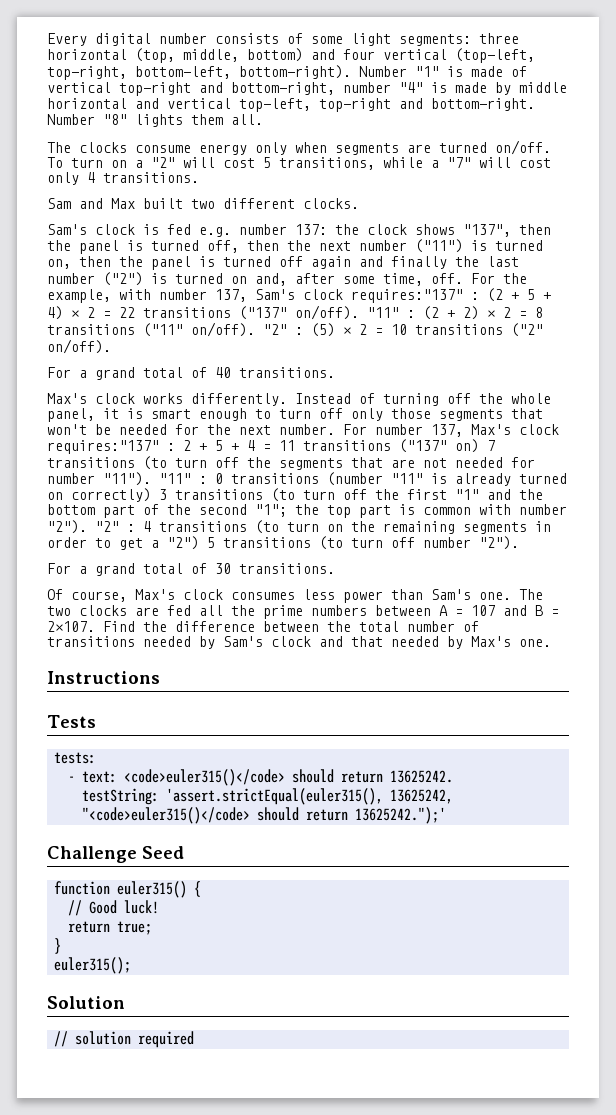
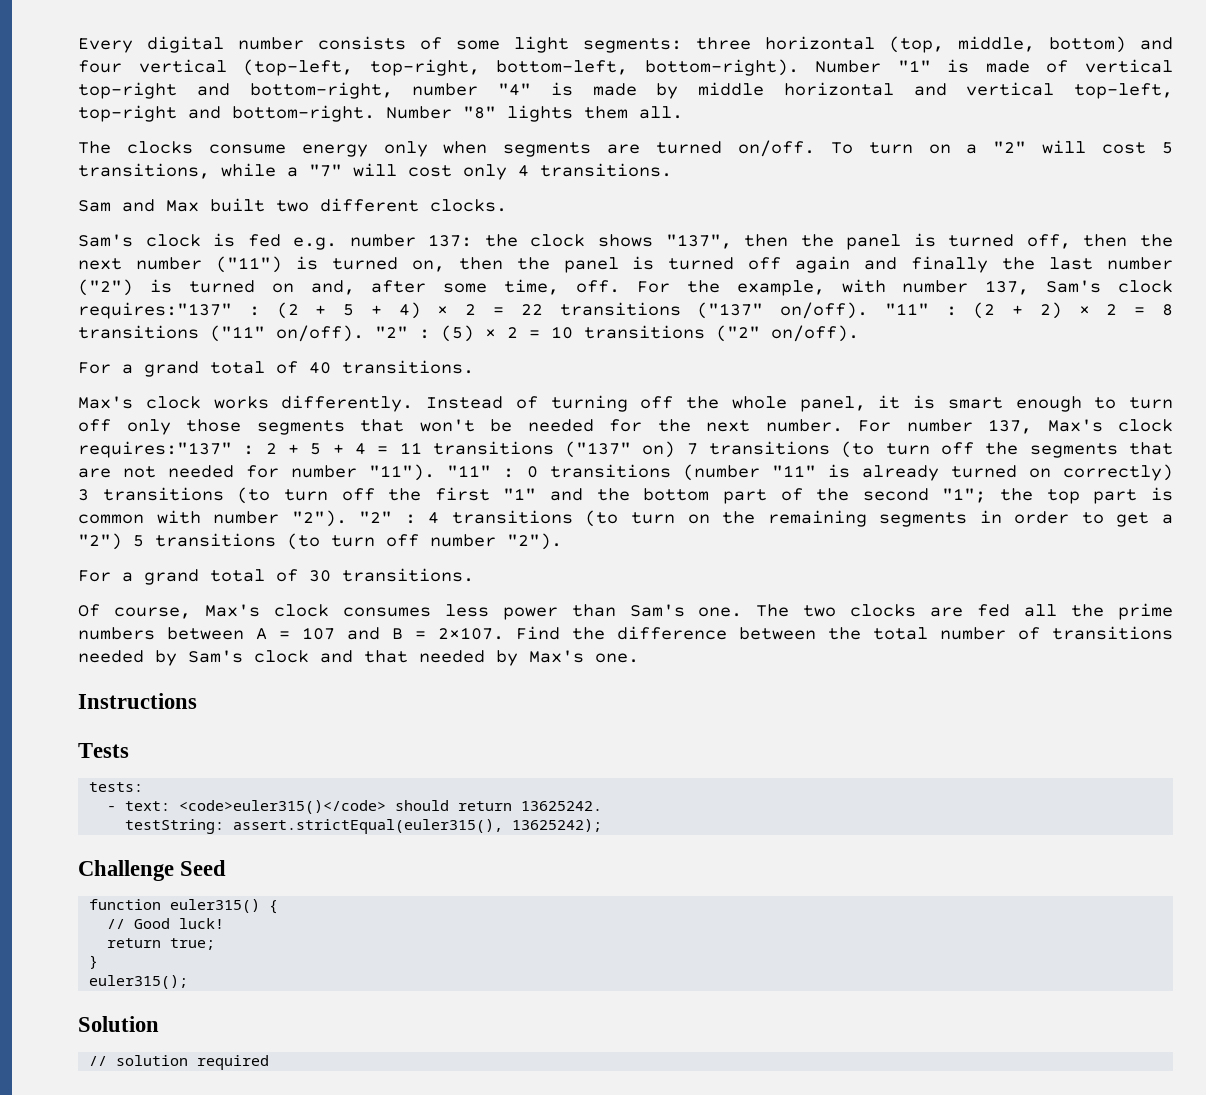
- testString: 'assert.strictEqual(euler315(), 13625242, "<code>euler315()</code> should return 13625242.");'
+ testString: assert.strictEqual(euler315(), 13625242);

